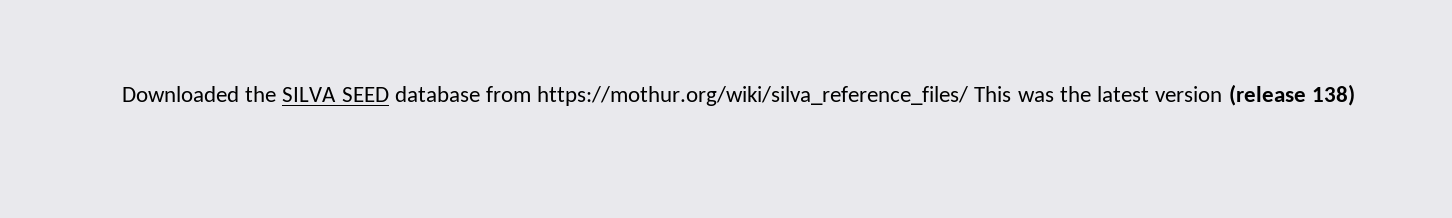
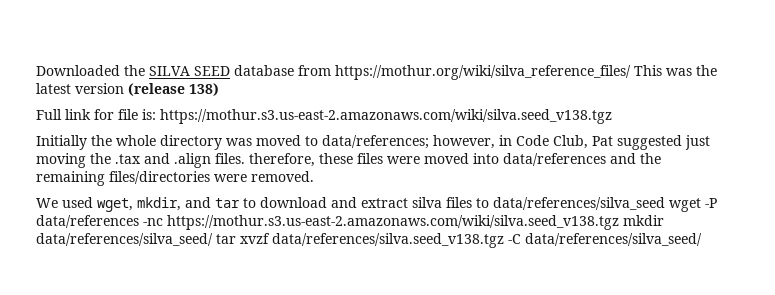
+ Full link for file is: https://mothur.s3.us-east-2.amazonaws.com/wiki/silva.seed_v138.tgz
+ Initially the whole directory was moved to data/references; however, in Code Club, Pat suggested just moving the .tax and .align files. therefore, these files were moved into data/references and the remaining files/directories were removed.
+ We used wget, mkdir, and tar to download and extract silva files to data/references/silva_seed wget -P data/references -nc https://mothur.s3.us-east-2.amazonaws.com/wiki/silva.seed_v138.tgz mkdir data/references/silva_seed/ tar xvzf data/references/silva.seed_v138.tgz -C data/references/silva_seed/

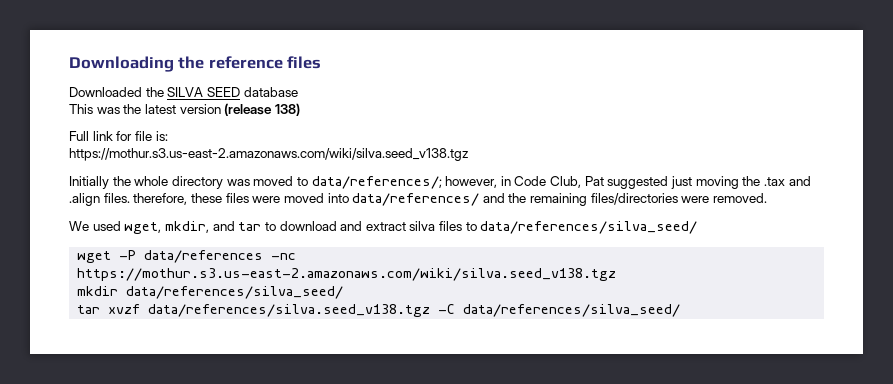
+ Downloading the reference files
- Downloaded the SILVA SEED database from https://mothur.org/wiki/silva_reference_files/ This was the latest version (release 138)
+ Downloaded the SILVA SEED database
+ This was the latest version (release 138)
- Full link for file is: https://mothur.s3.us-east-2.amazonaws.com/wiki/silva.seed_v138.tgz
+ Full link for file is:
+ https://mothur.s3.us-east-2.amazonaws.com/wiki/silva.seed_v138.tgz
- Initially the whole directory was moved to data/references; however, in Code Club, Pat suggested just moving the .tax and .align files. therefore, these files were moved into data/references and the remaining files/directories were removed.
+ Initially the whole directory was moved to data/references/; however, in Code Club, Pat suggested just moving the .tax and .align files. therefore, these files were moved into data/references/ and the remaining files/directories were removed.
- We used wget, mkdir, and tar to download and extract silva files to data/references/silva_seed wget -P data/references -nc https://mothur.s3.us-east-2.amazonaws.com/wiki/silva.seed_v138.tgz mkdir data/references/silva_seed/ tar xvzf data/references/silva.seed_v138.tgz -C data/references/silva_seed/
+ We used wget, mkdir, and tar to download and extract silva files to data/references/silva_seed/
+ wget -P data/references -nc https://mothur.s3.us-east-2.amazonaws.com/wiki/silva.seed_v138.tgz
+ mkdir data/references/silva_seed/
+ tar xvzf data/references/silva.seed_v138.tgz -C data/references/silva_seed/

